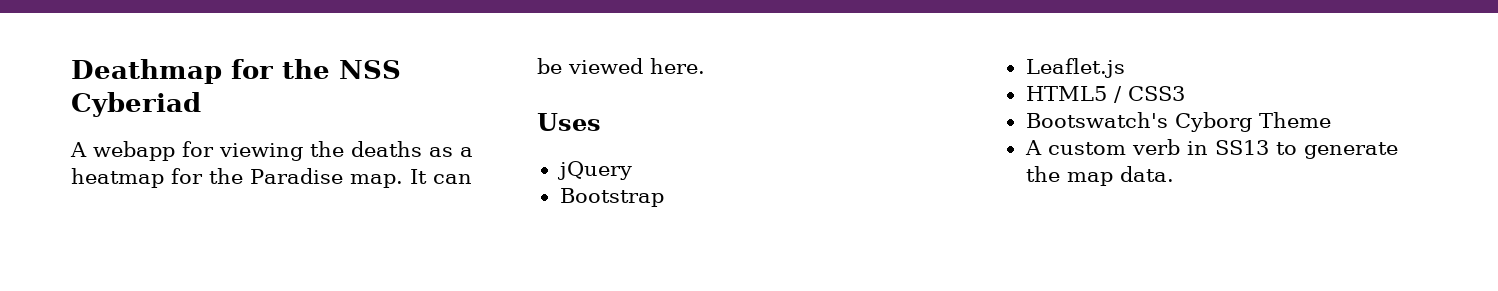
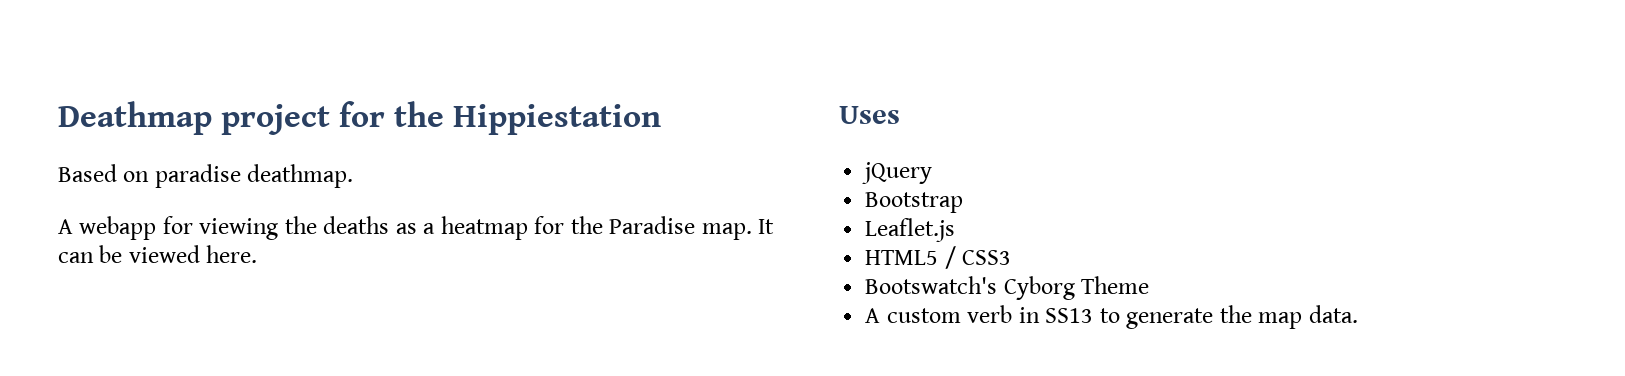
- Deathmap for the NSS Cyberiad
+ Deathmap project for the Hippiestation
+ Based on paradise deathmap.

